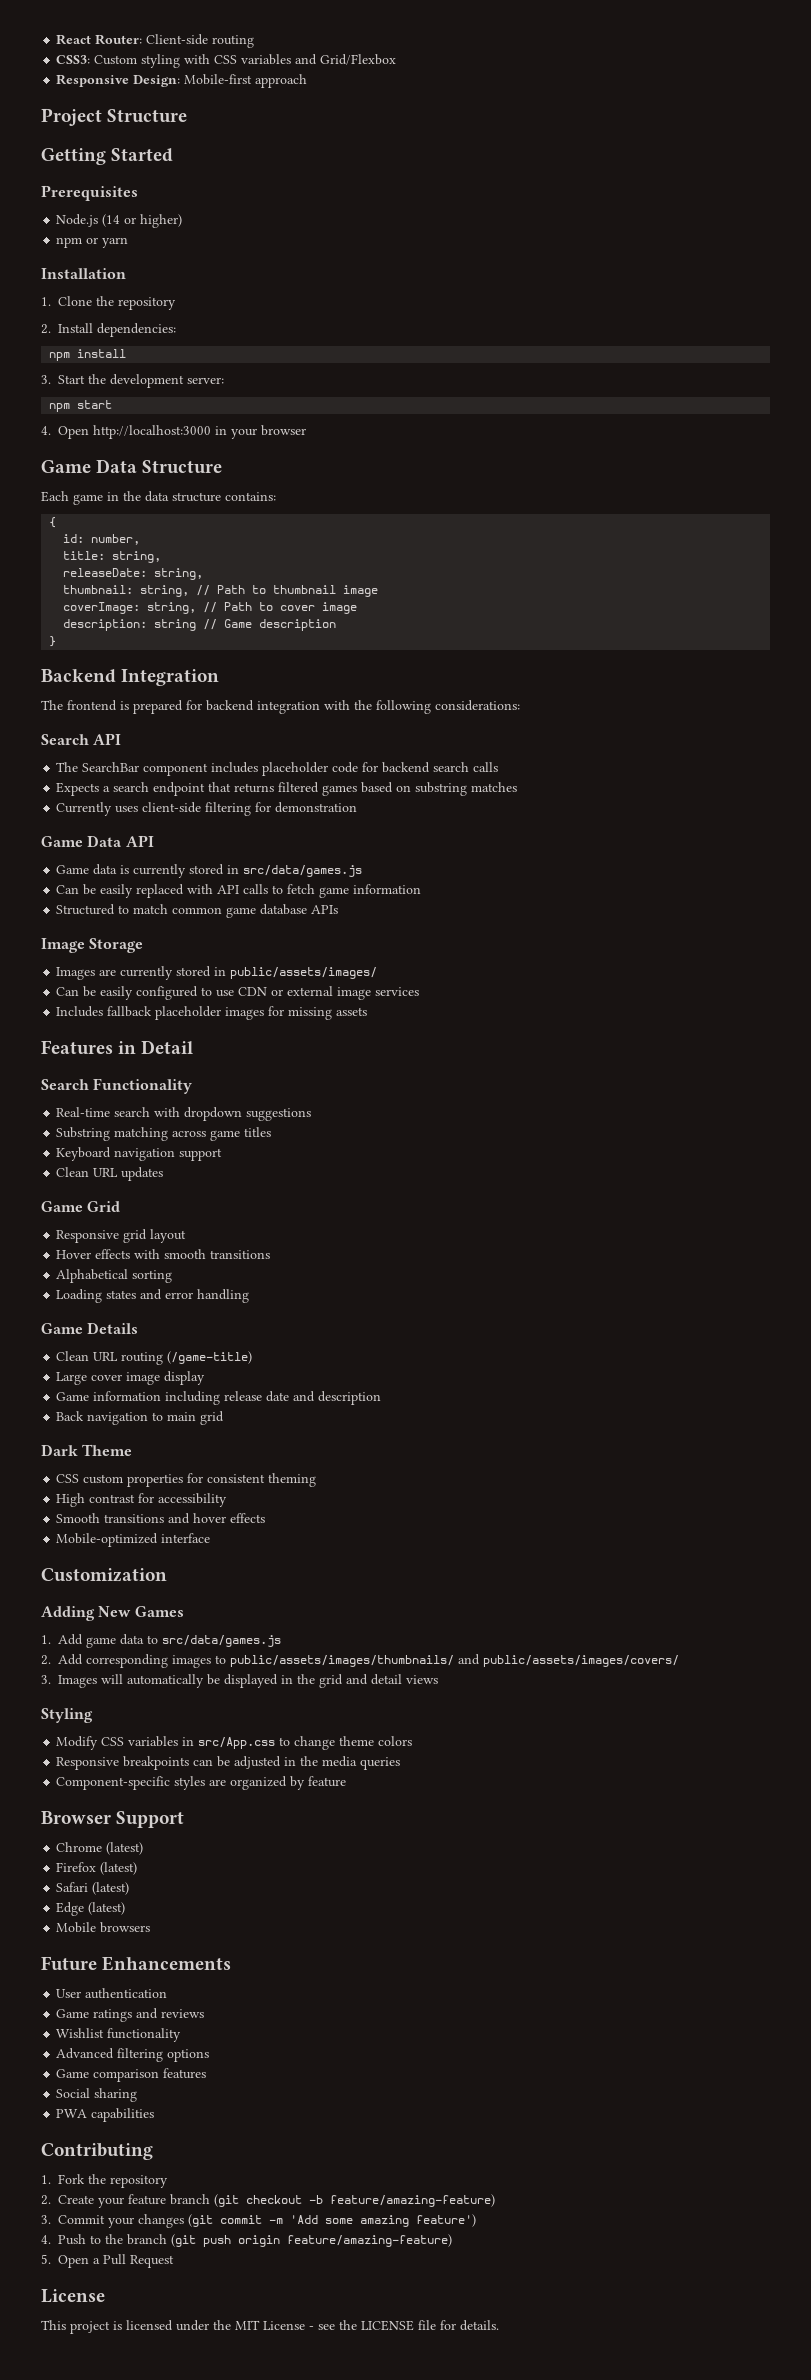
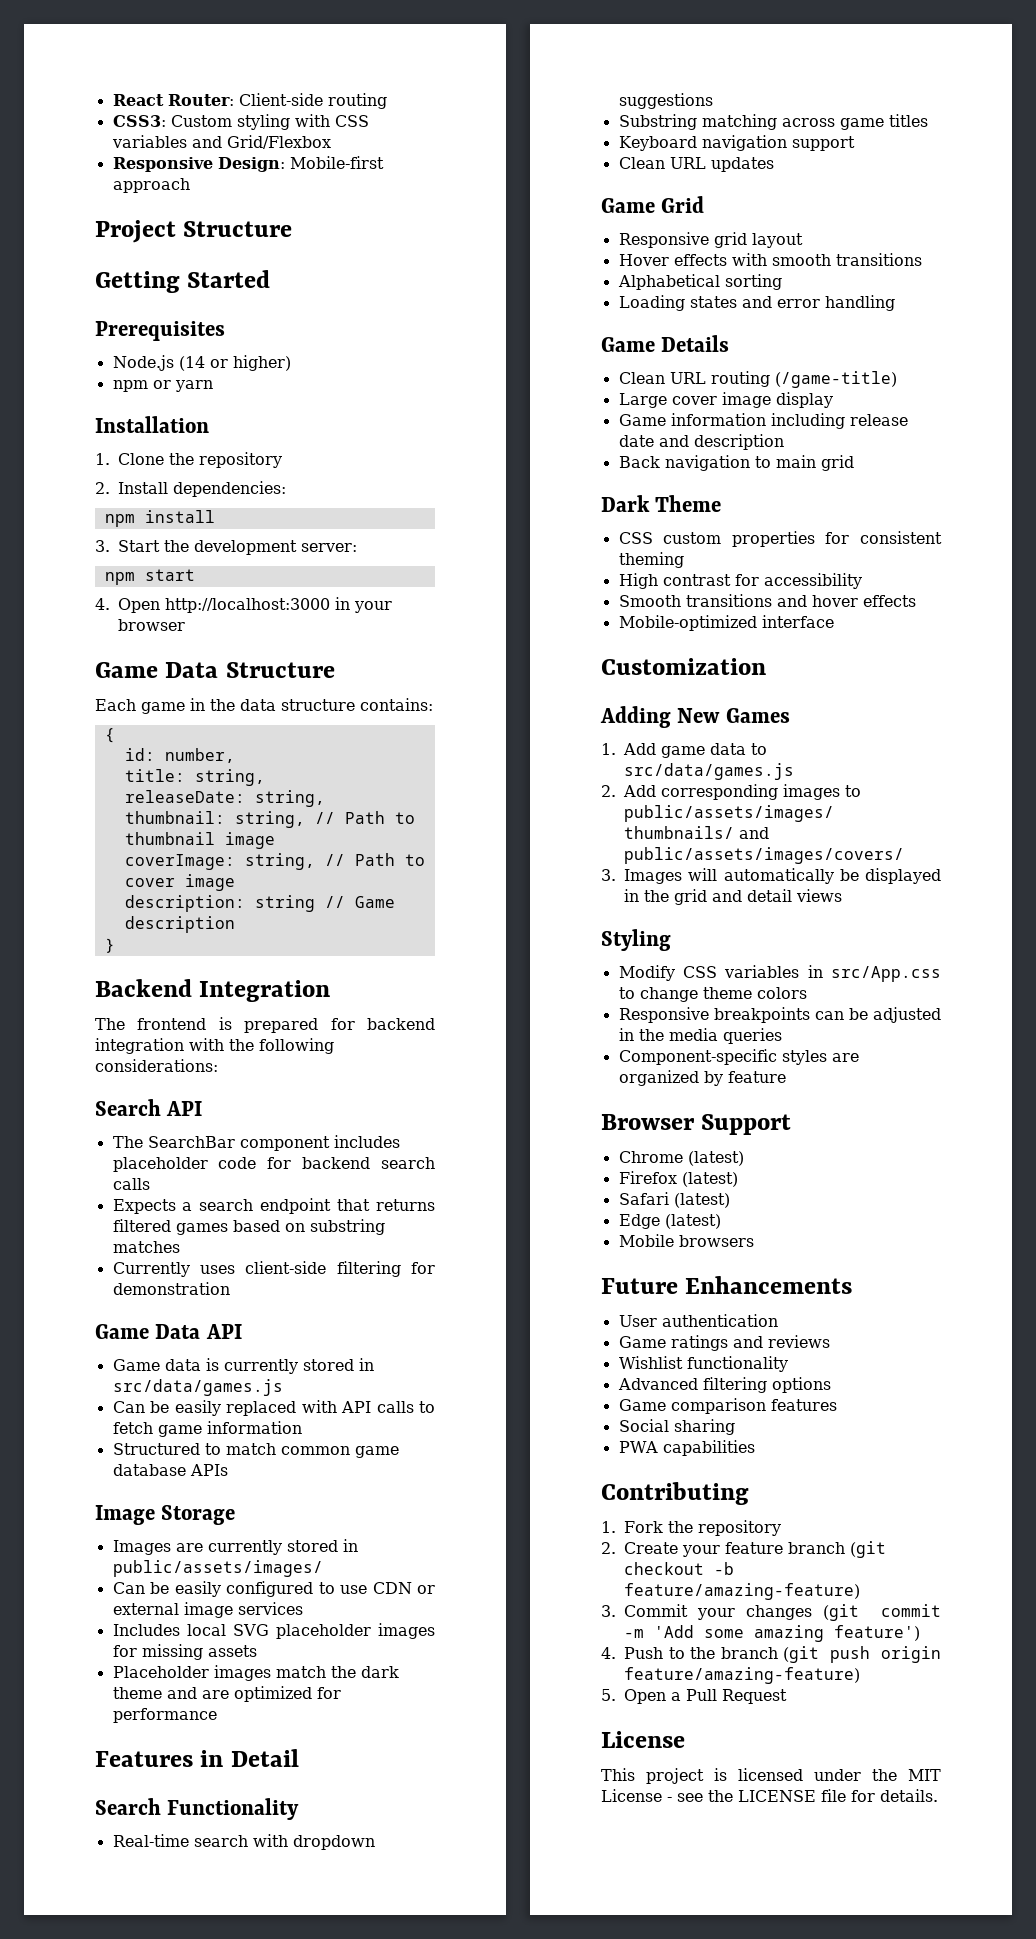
- Includes fallback placeholder images for missing assets
+ Includes local SVG placeholder images for missing assets
+ Placeholder images match the dark theme and are optimized for performance

